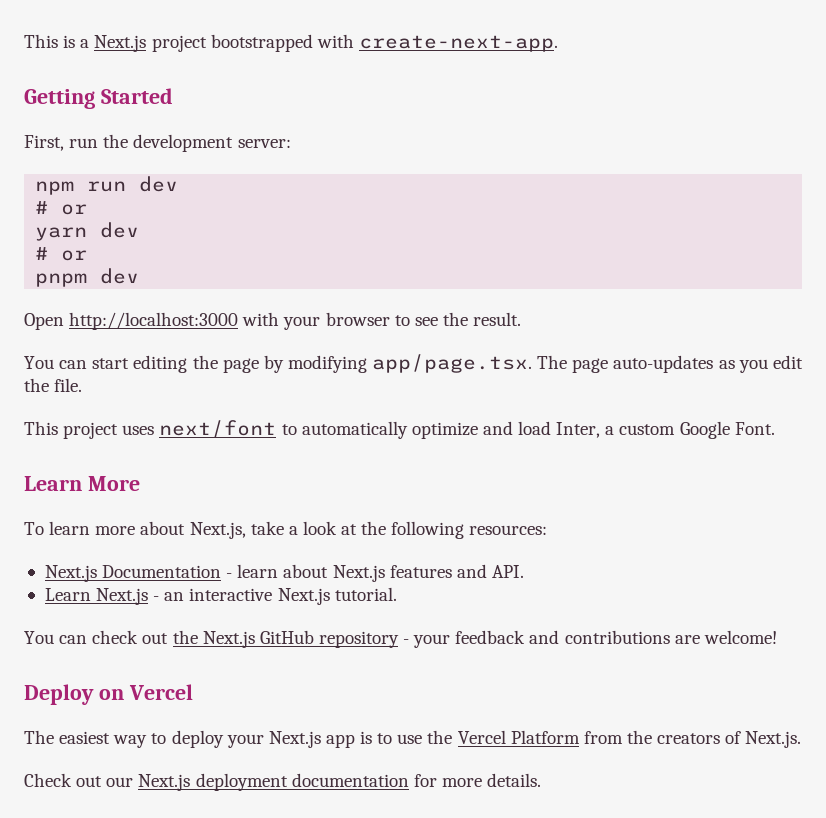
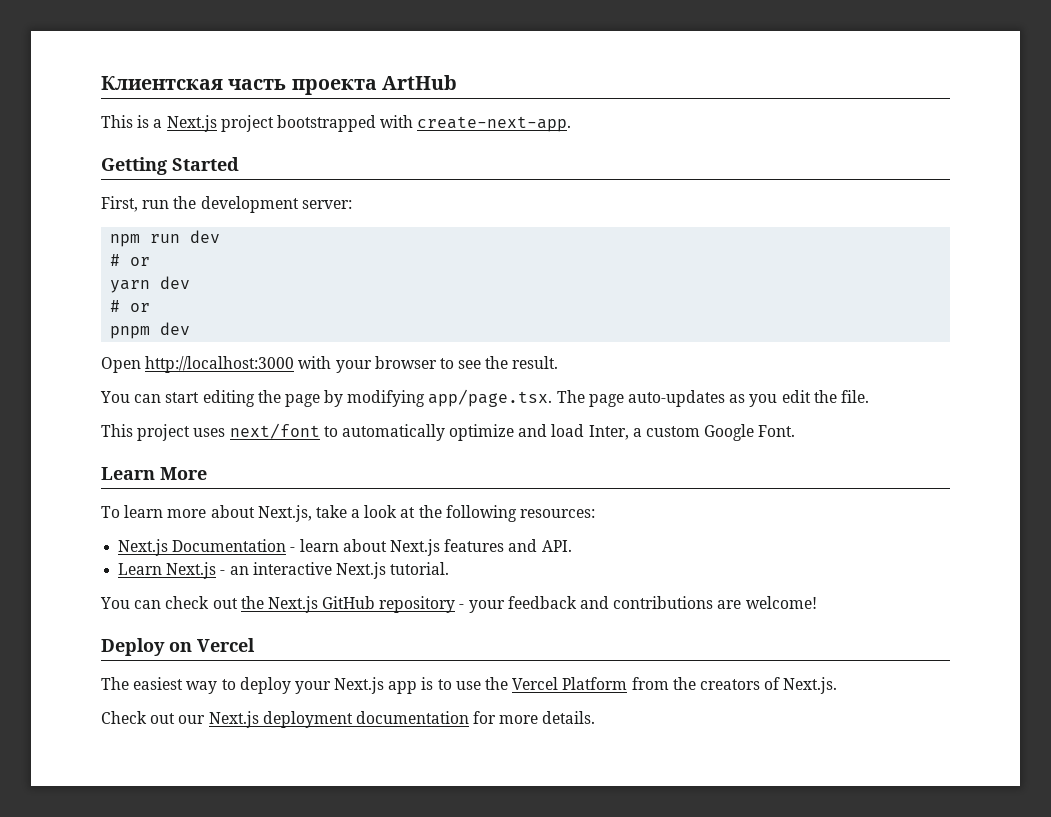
+ Клиентская часть проекта ArtHub

